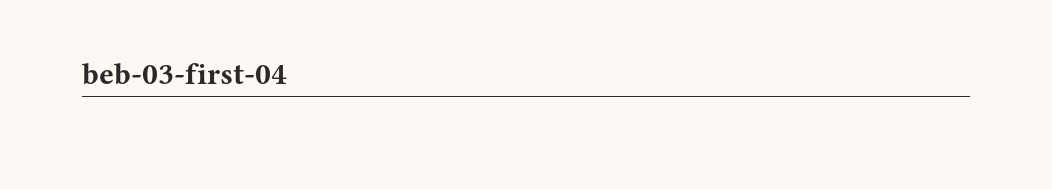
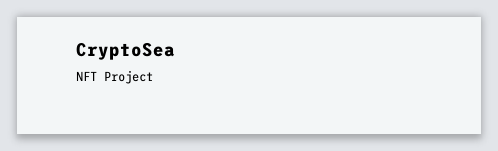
- beb-03-first-04
+ CryptoSea
+ NFT Project

